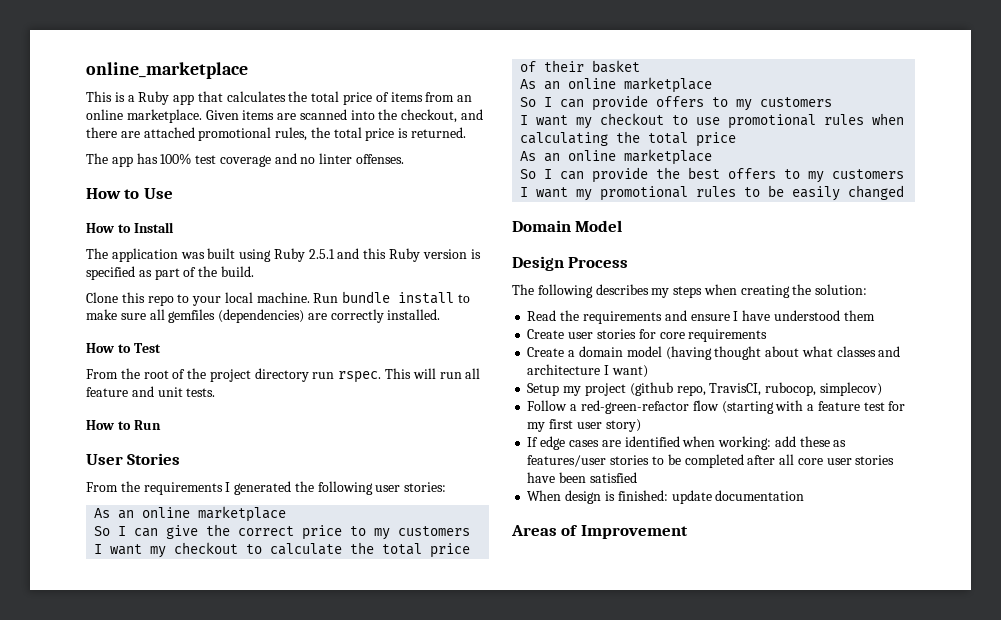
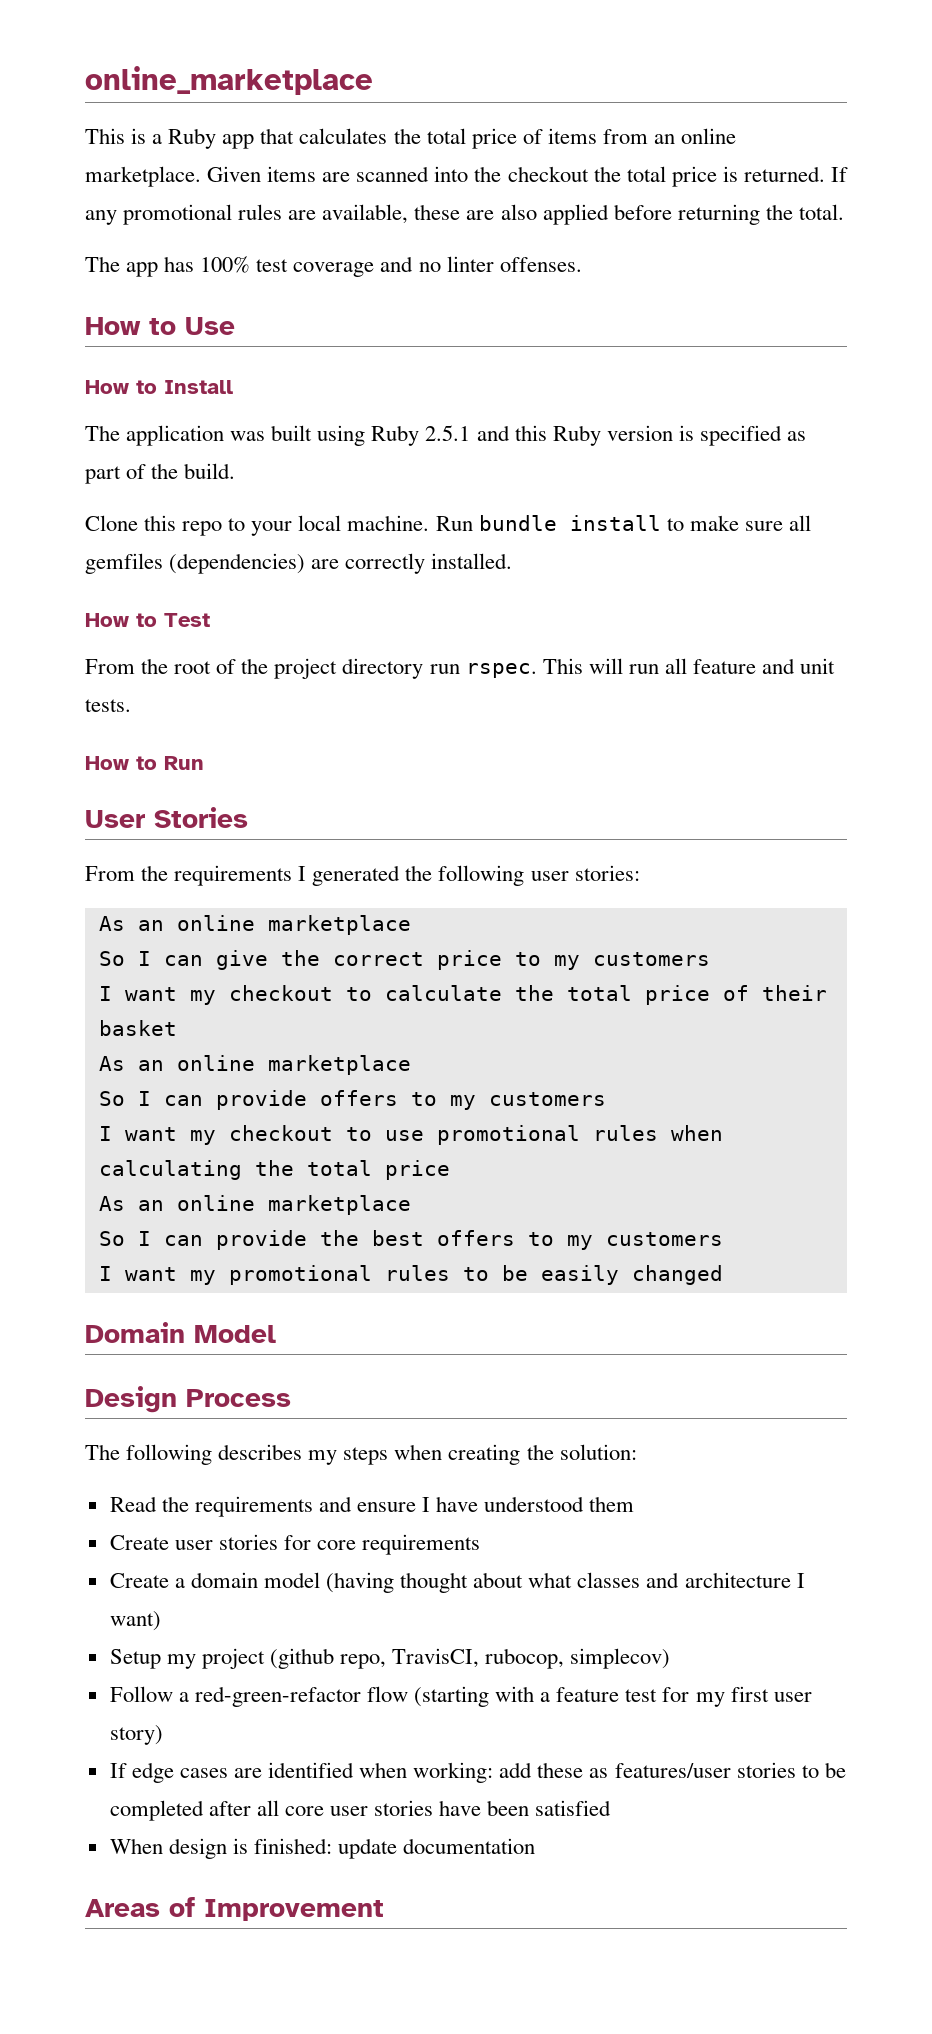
- Given items are scanned into the checkout, and there are attached promotional rules, the total price is returned.
+ Given items are scanned into the checkout the total price is returned. If any promotional rules are available, these are also applied before returning the total.

